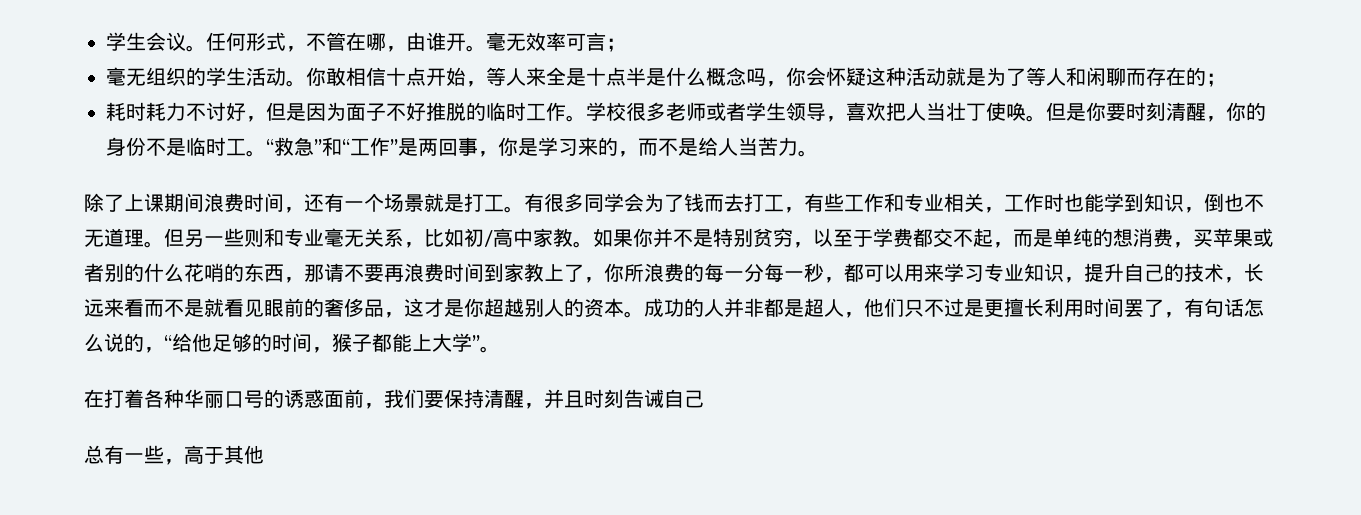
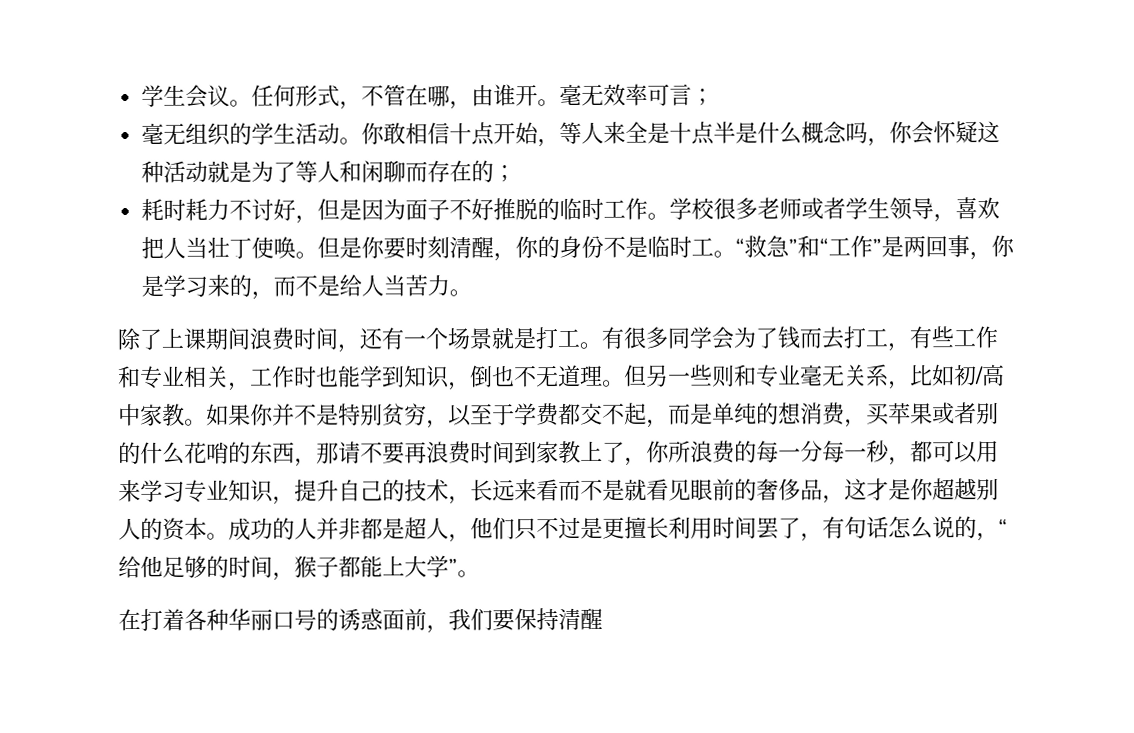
- 在打着各种华丽口号的诱惑面前，我们要保持清醒，并且时刻告诫自己
- 总有一些，高于其他
+ 在打着各种华丽口号的诱惑面前，我们要保持清醒

